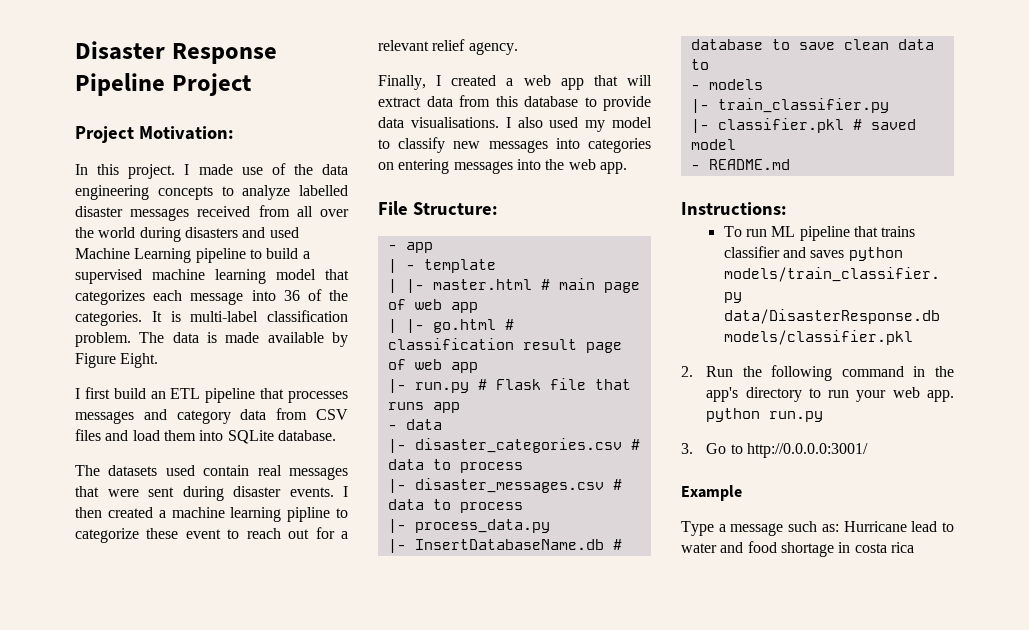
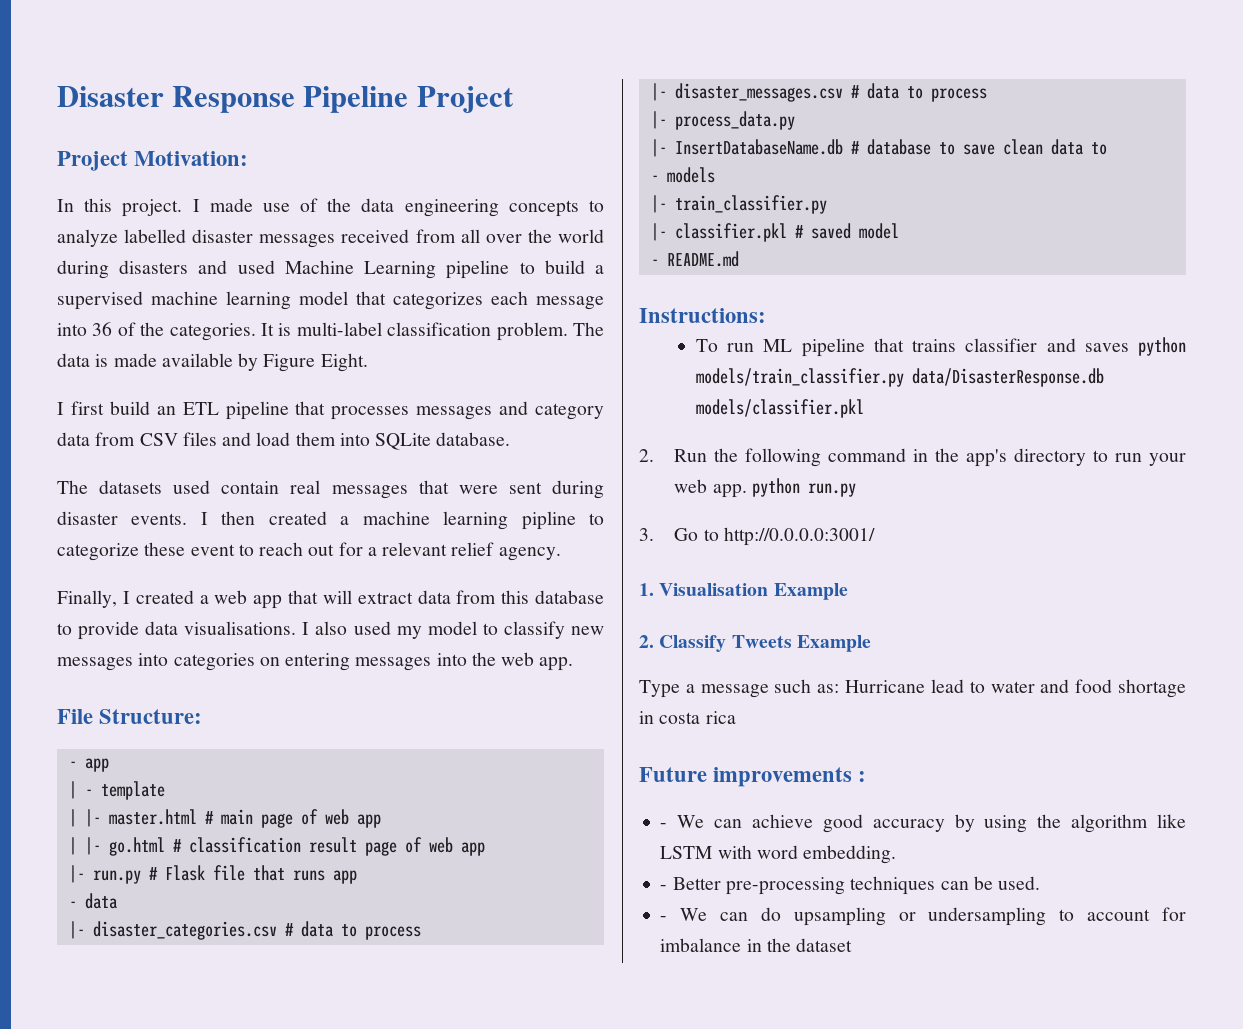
- Example
+ 1. Visualisation Example
+ 2. Classify Tweets Example
+ Future improvements :
+ - We can achieve good accuracy by using the algorithm like LSTM with word embedding.
+ - Better pre-processing techniques can be used.
+ - We can do upsampling or undersampling to account for imbalance in the dataset

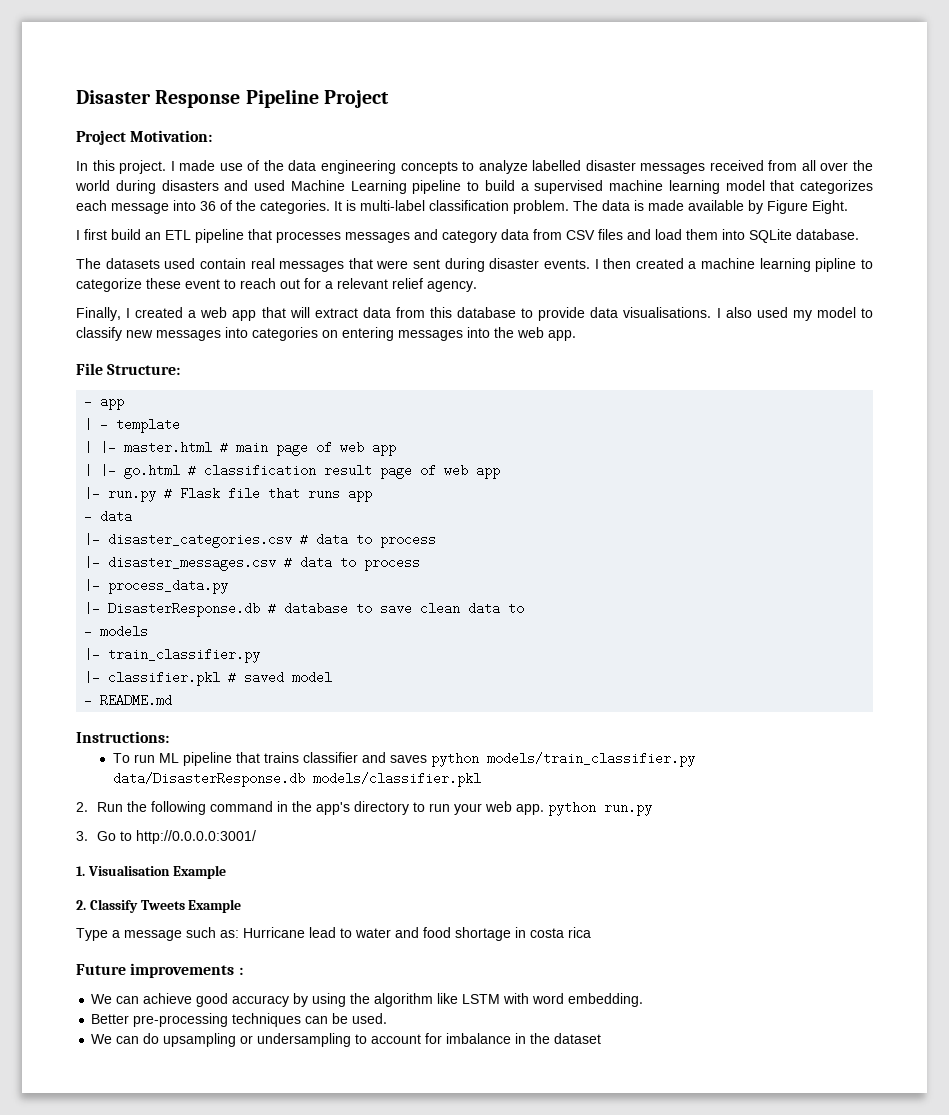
- |- InsertDatabaseName.db # database to save clean data to
+ |- DisasterResponse.db # database to save clean data to
- - We can achieve good accuracy by using the algorithm like LSTM with word embedding.
+ We can achieve good accuracy by using the algorithm like LSTM with word embedding.
- - Better pre-processing techniques can be used.
+ Better pre-processing techniques can be used.
- - We can do upsampling or undersampling to account for imbalance in the dataset
+ We can do upsampling or undersampling to account for imbalance in the dataset

